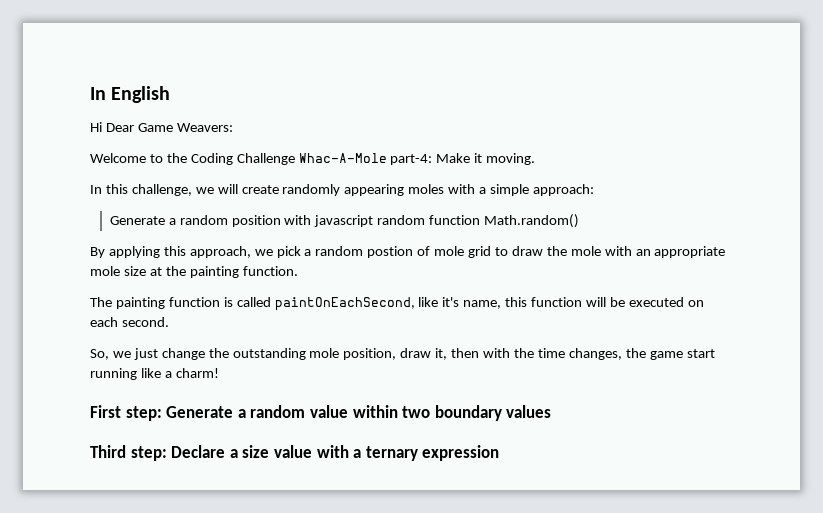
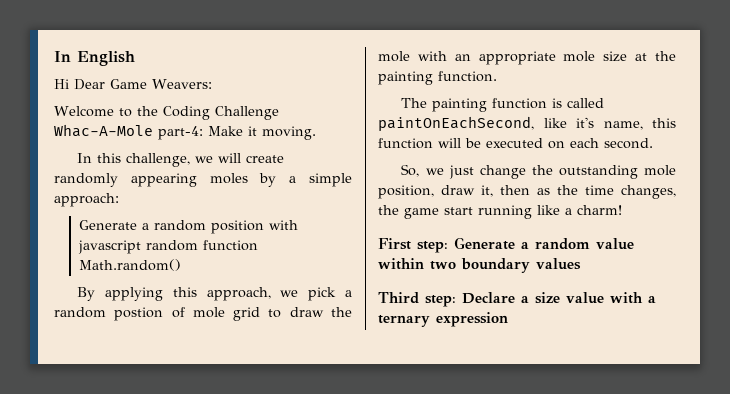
- In this challenge, we will create randomly appearing moles with a simple approach:
+ In this challenge, we will create randomly appearing moles by a simple approach:
- So, we just change the outstanding mole position, draw it, then with the time changes, the game start running like a charm!
+ So, we just change the outstanding mole position, draw it, then as the time changes, the game start running like a charm!

